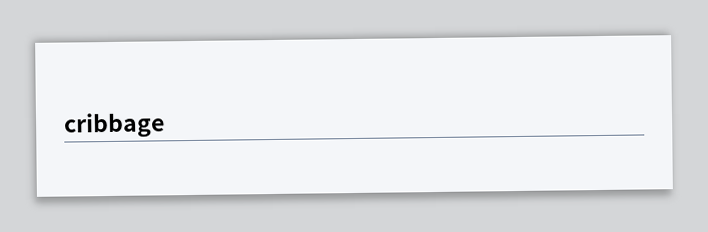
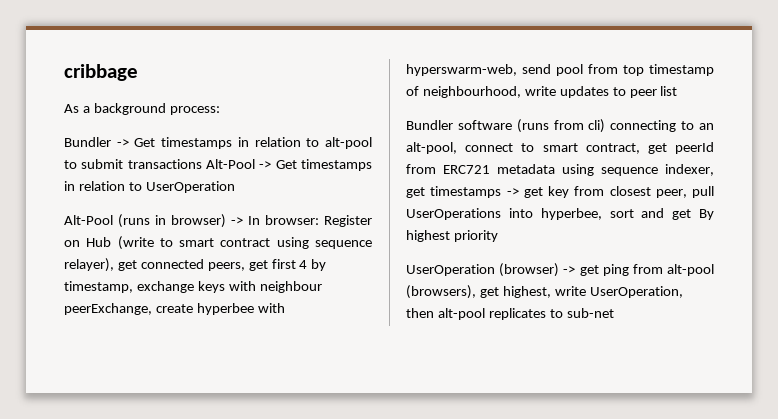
+ As a background process:
+ Bundler -> Get timestamps in relation to alt-pool to submit transactions Alt-Pool -> Get timestamps in relation to UserOperation
+ Alt-Pool (runs in browser) -> In browser: Register on Hub (write to smart contract using sequence relayer), get connected peers, get first 4 by timestamp, exchange keys with neighbour peerExchange, create hyperbee with hyperswarm-web, send pool from top timestamp of neighbourhood, write updates to peer list
+ Bundler software (runs from cli) connecting to an alt-pool, connect to smart contract, get peerId from ERC721 metadata using sequence indexer, get timestamps -> get key from closest peer, pull UserOperations into hyperbee, sort and get By highest priority
+ UserOperation (browser) -> get ping from alt-pool (browsers), get highest, write UserOperation, then alt-pool replicates to sub-net

